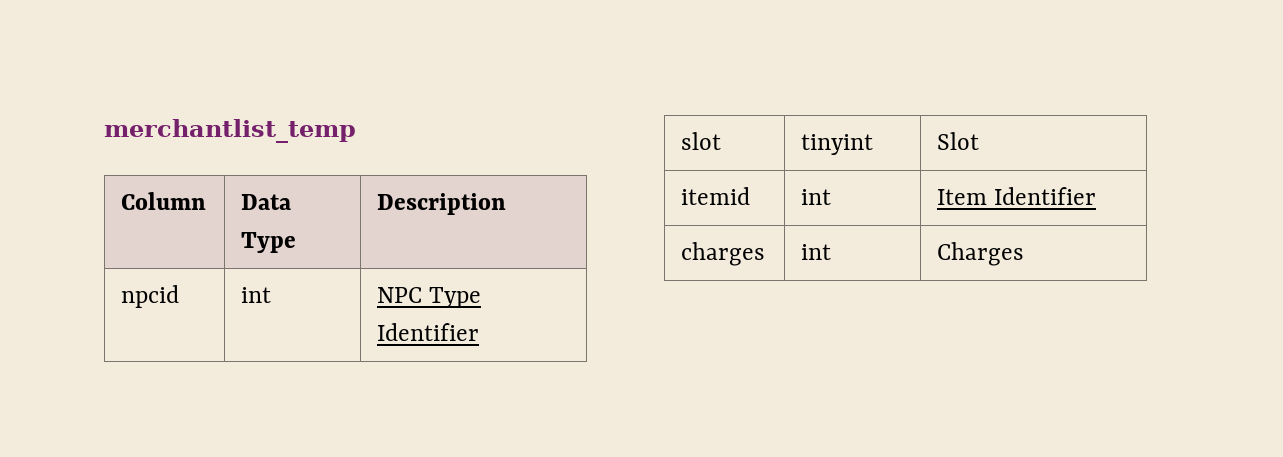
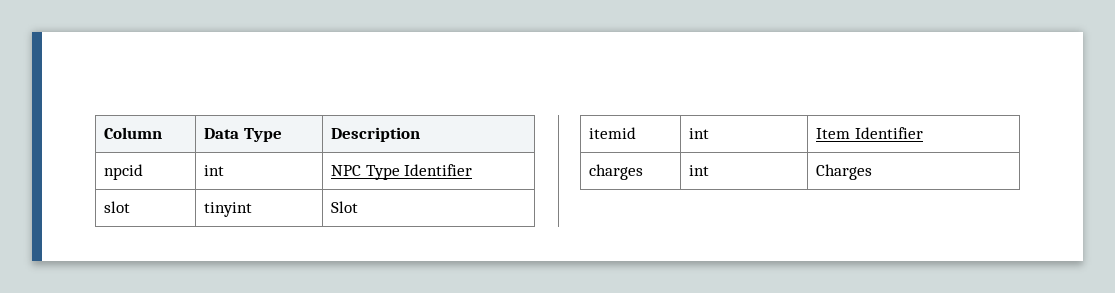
- merchantlist_temp

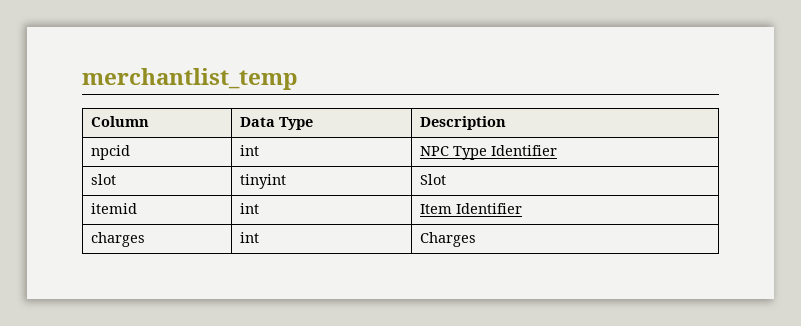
+ merchantlist_temp

